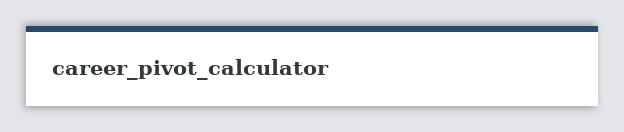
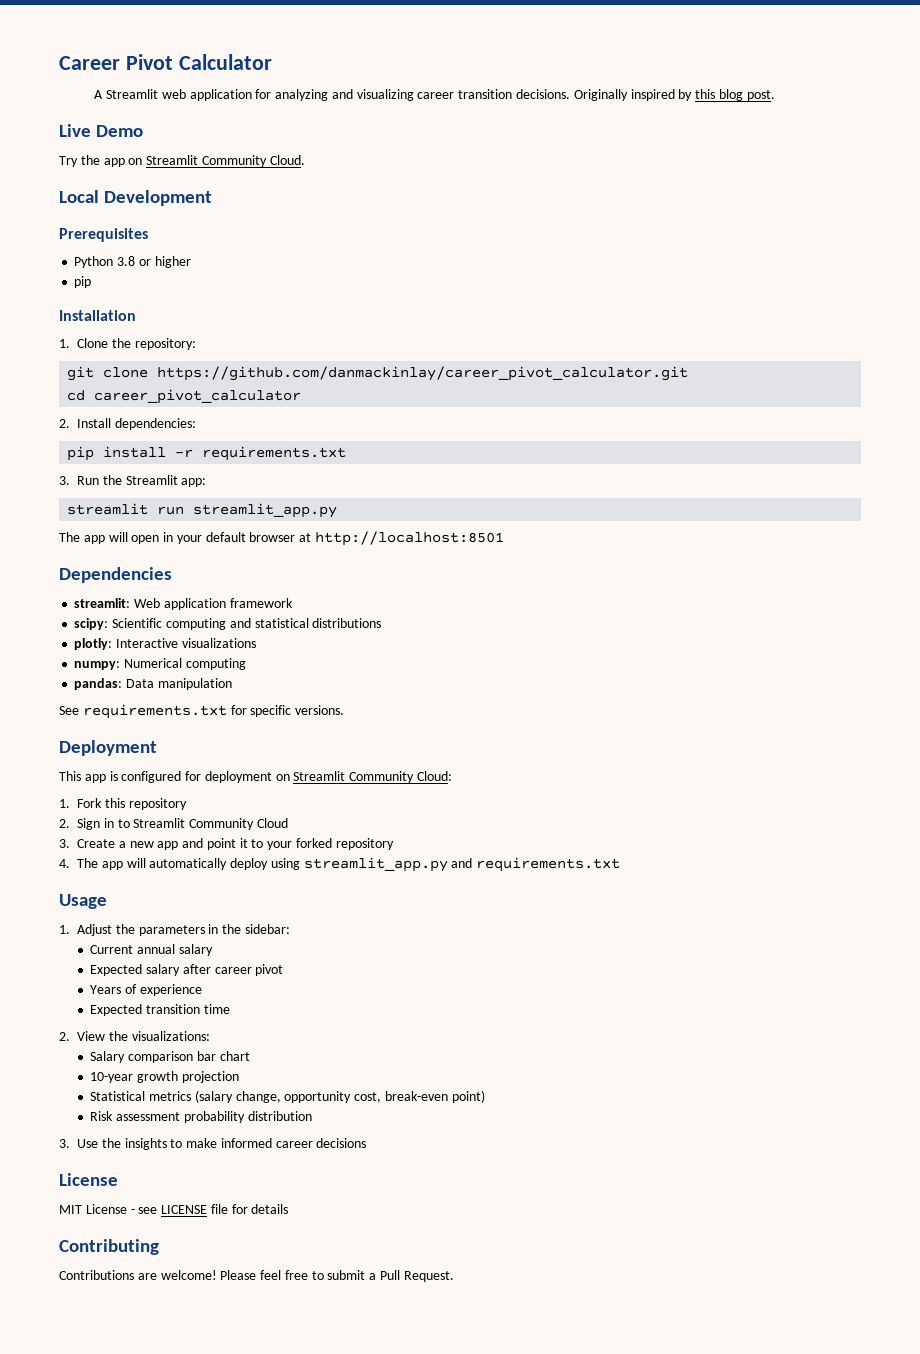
- career_pivot_calculator
+ Career Pivot Calculator
+ A Streamlit web application for analyzing and visualizing career transition decisions. Originally inspired by this blog post.
+ Live Demo
+ Try the app on Streamlit Community Cloud.
+ Local Development
+ Prerequisites
+ Python 3.8 or higher
+ pip
+ Installation
+ 1. Clone the repository:
+ git clone https://github.com/danmackinlay/career_pivot_calculator.git
+ cd career_pivot_calculator
+ 2. Install dependencies:
+ pip install -r requirements.txt
+ 3. Run the Streamlit app:
+ streamlit run streamlit_app.py
+ The app will open in your default browser at http://localhost:8501
+ Dependencies
+ streamlit: Web application framework
+ scipy: Scientific computing and statistical distributions
+ plotly: Interactive visualizations
+ numpy: Numerical computing
+ pandas: Data manipulation
+ See requirements.txt for specific versions.
+ Deployment
+ This app is configured for deployment on Streamlit Community Cloud:
+ 1. Fork this repository
+ 2. Sign in to Streamlit Community Cloud
+ 3. Create a new app and point it to your forked repository
+ 4. The app will automatically deploy using streamlit_app.py and requirements.txt
+ Usage
+ 1. Adjust the parameters in the sidebar:
+ Current annual salary
+ Expected salary after career pivot
+ Years of experience
+ Expected transition time
+ 2. View the visualizations:
+ Salary comparison bar chart
+ 10-year growth projection
+ Statistical metrics (salary change, opportunity cost, break-even point)
+ Risk assessment probability distribution
+ 3. Use the insights to make informed career decisions
+ License
+ MIT License - see LICENSE file for details
+ Contributing
+ Contributions are welcome! Please feel free to submit a Pull Request.

